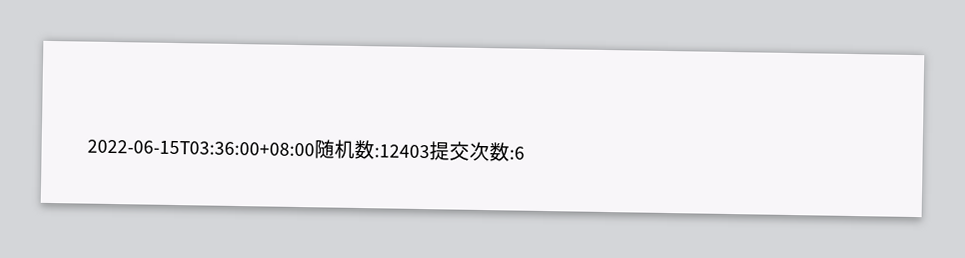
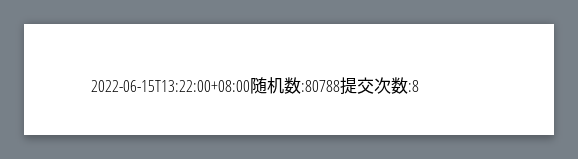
- 2022-06-15T03:36:00+08:00随机数:12403提交次数:6
+ 2022-06-15T13:22:00+08:00随机数:80788提交次数:8

